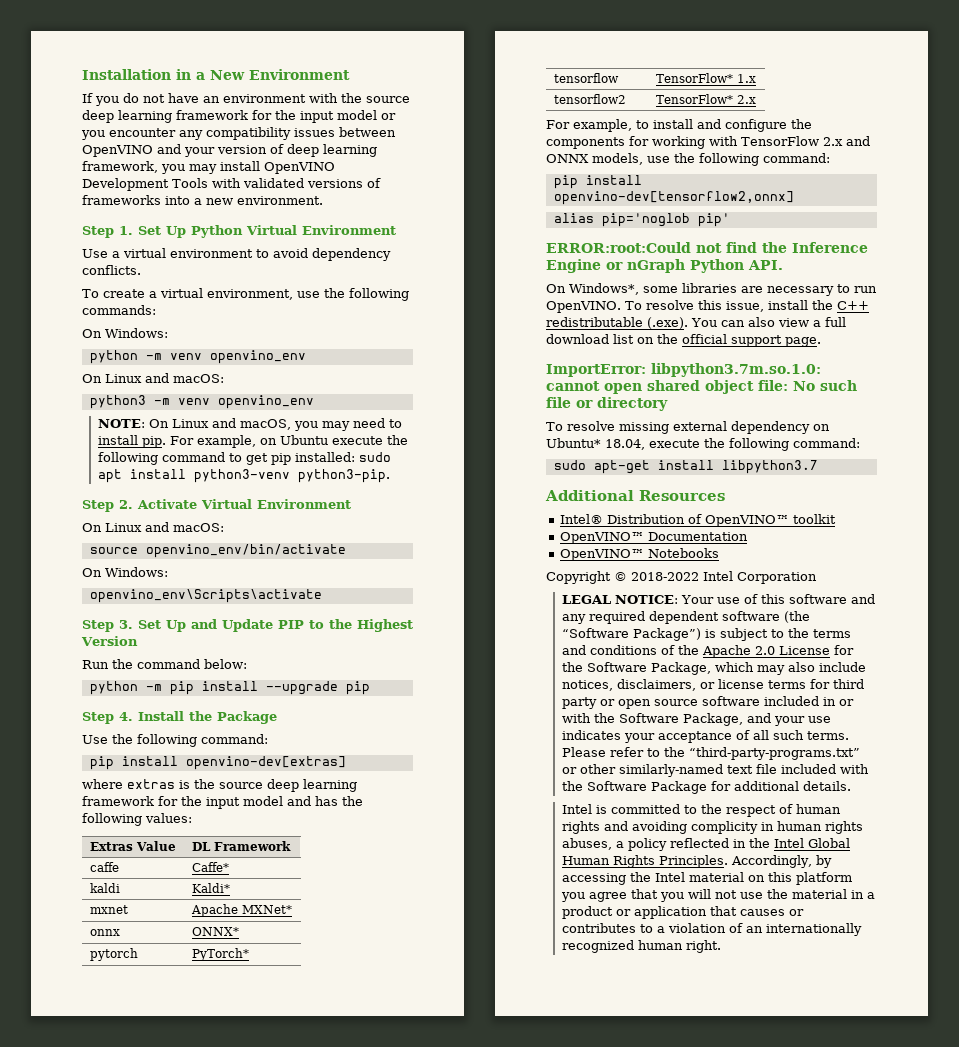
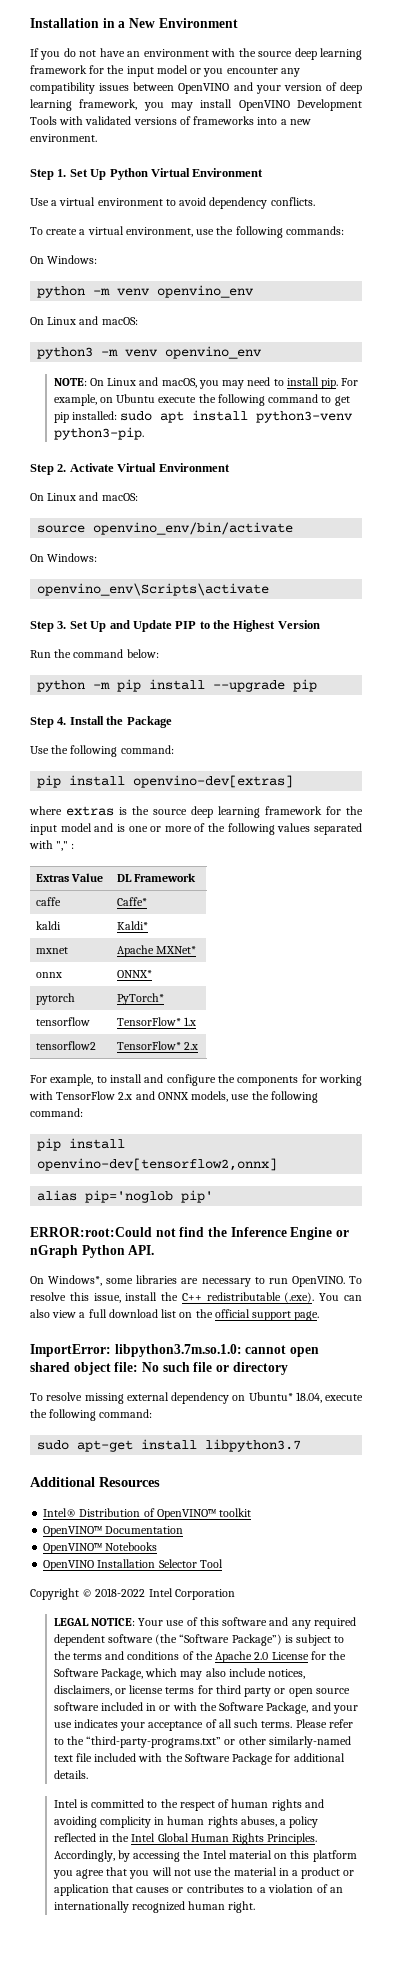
- where extras is the source deep learning framework for the input model and has the following values:
+ where extras is the source deep learning framework for the input model and is one or more of the following values separated with "," :
+ OpenVINO Installation Selector Tool

